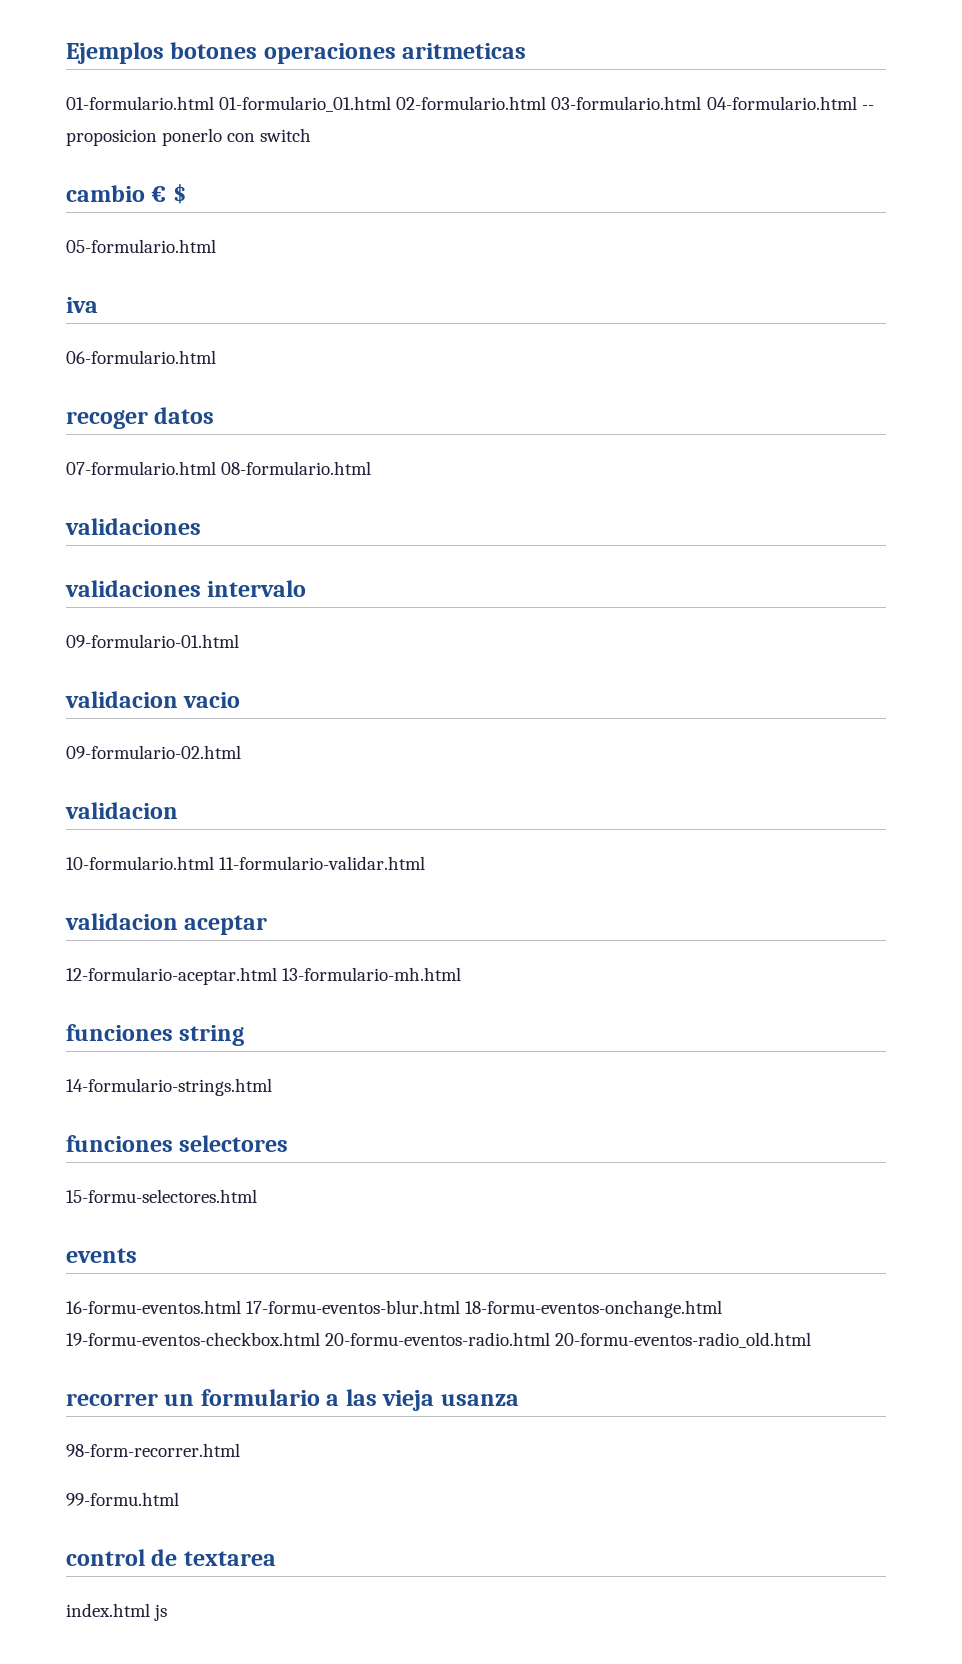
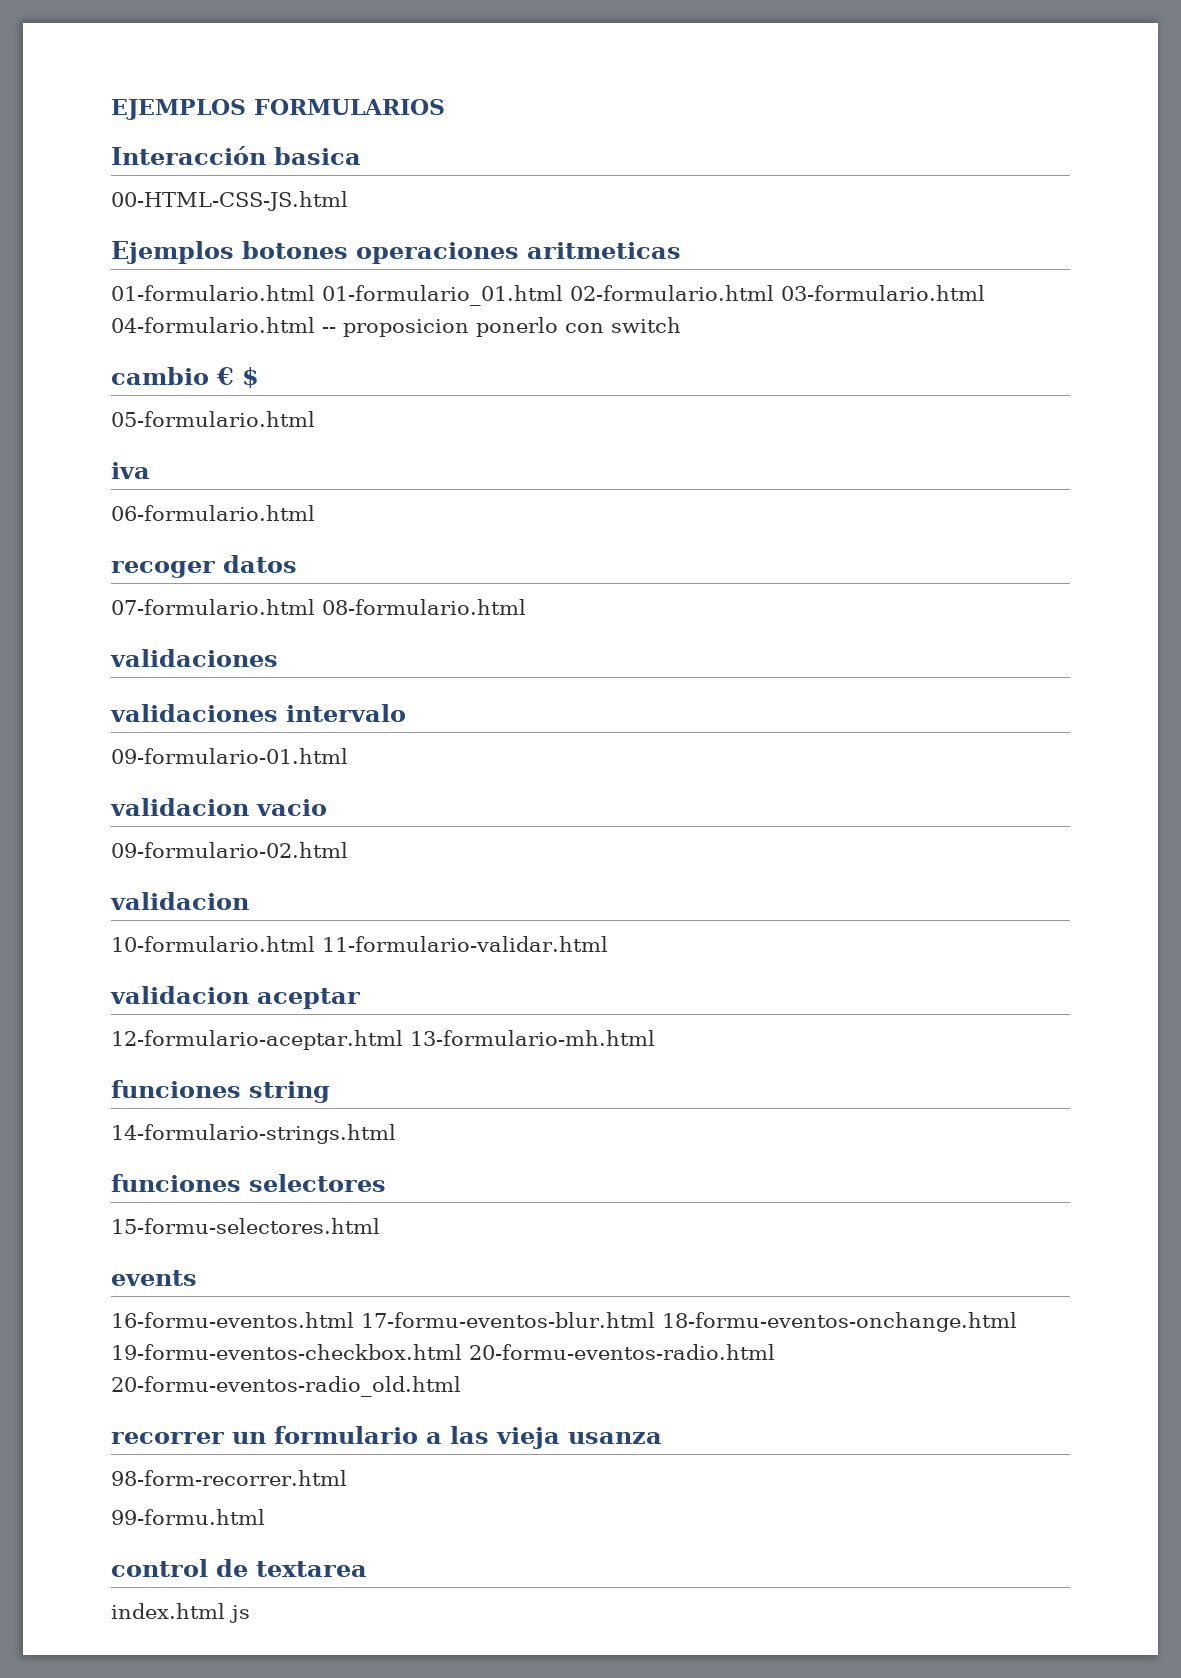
+ EJEMPLOS FORMULARIOS
+ Interacción basica
+ 00-HTML-CSS-JS.html

